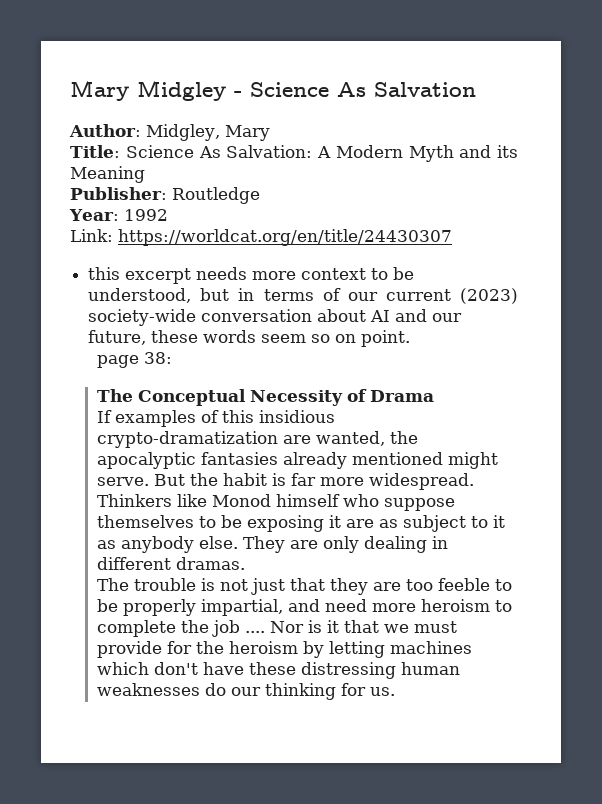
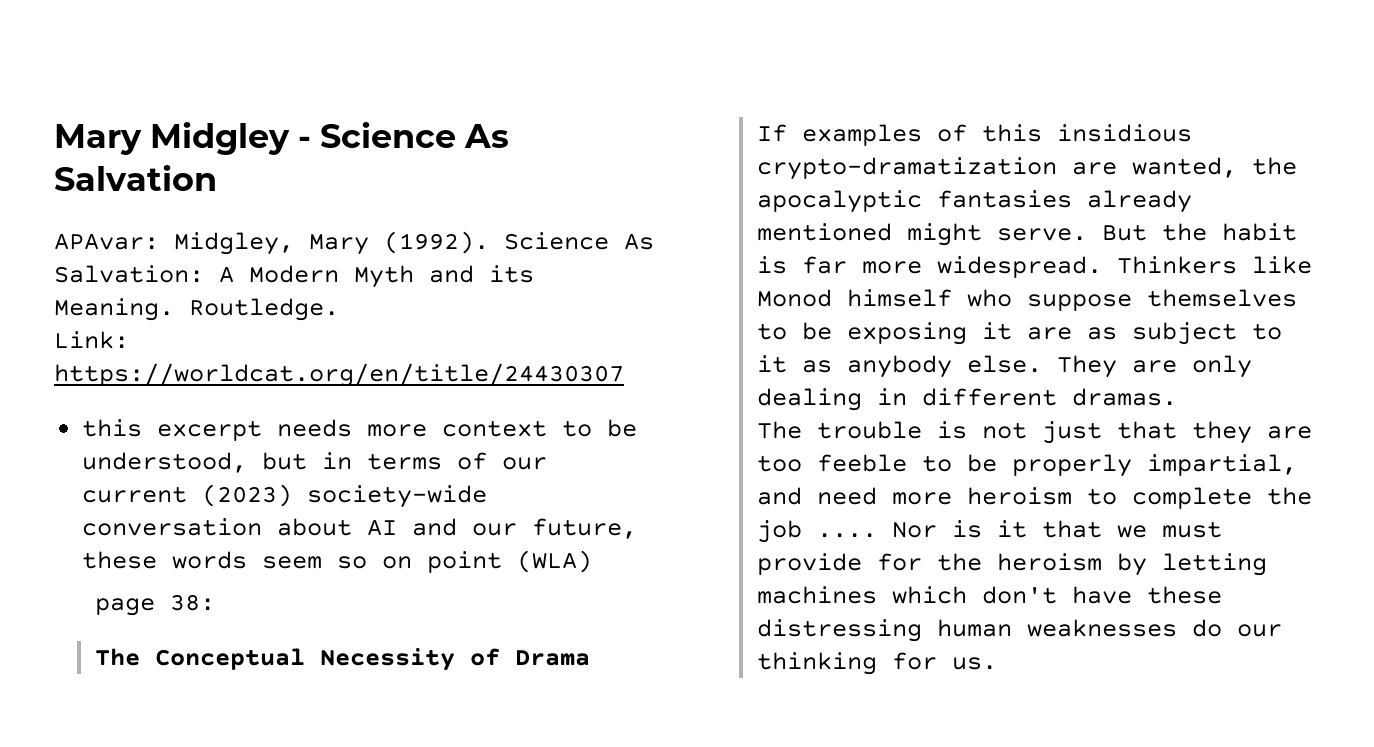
- Author: Midgley, Mary
- Title: Science As Salvation: A Modern Myth and its Meaning
- Publisher: Routledge
- Year: 1992
+ APAvar: Midgley, Mary (1992). Science As Salvation: A Modern Myth and its Meaning. Routledge.
- this excerpt needs more context to be understood, but in terms of our current (2023) society-wide conversation about AI and our future, these words seem so on point.
+ this excerpt needs more context to be understood, but in terms of our current (2023) society-wide conversation about AI and our future, these words seem so on point (WLA)

